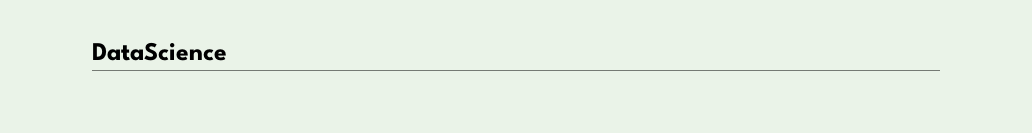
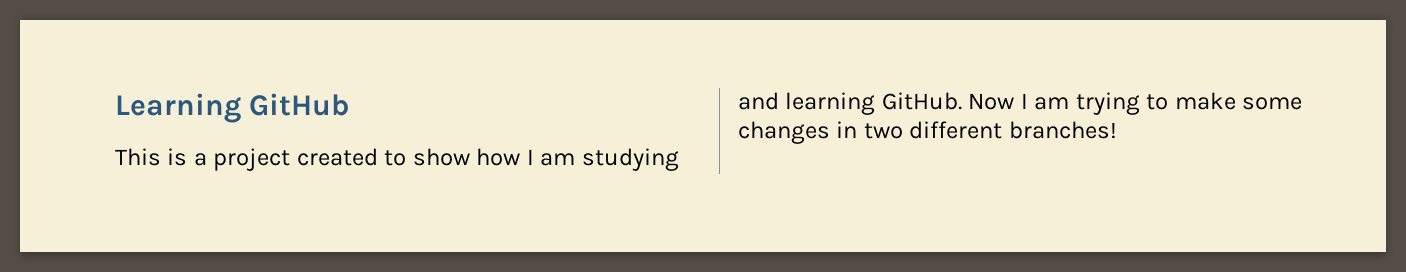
- DataScience
+ Learning GitHub
+ This is a project created to show how I am studying and learning GitHub. Now I am trying to make some changes in two different branches!

